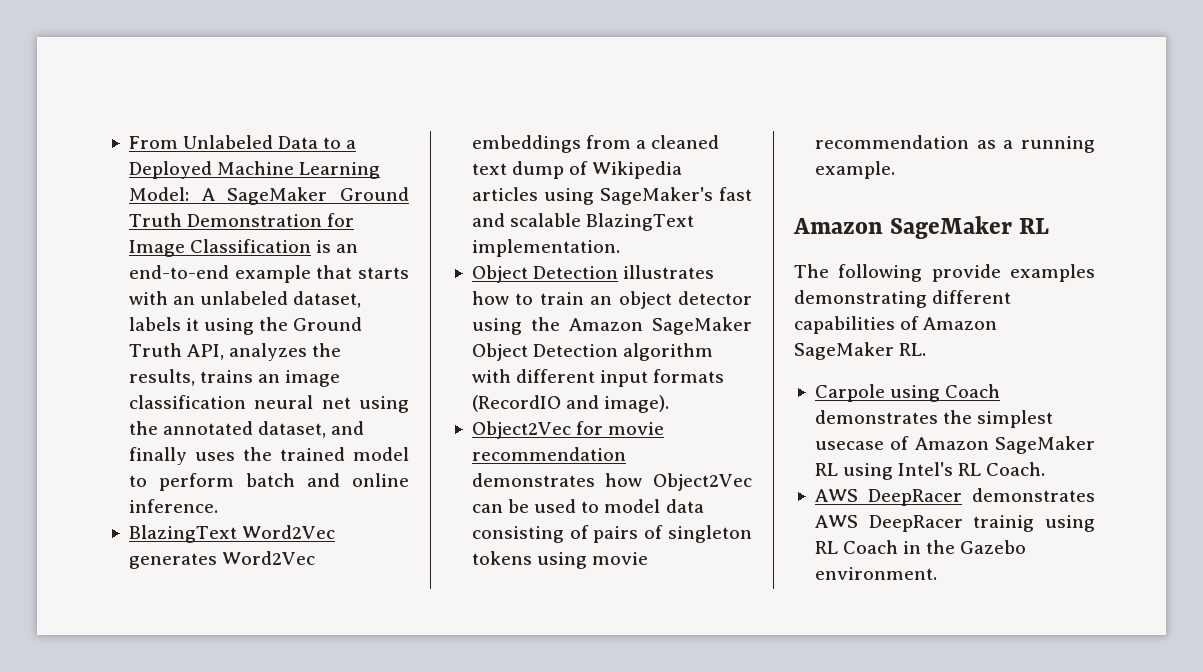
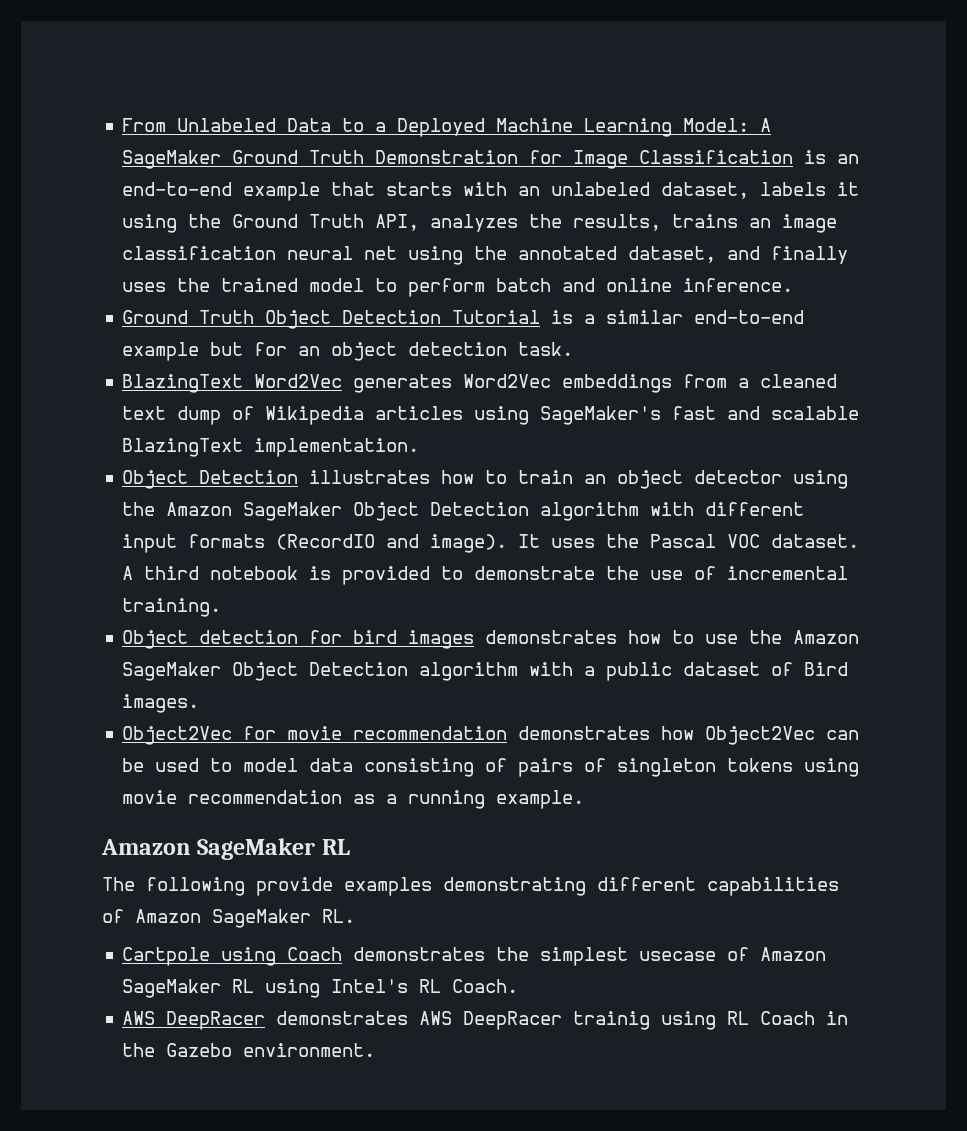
+ Ground Truth Object Detection Tutorial is a similar end-to-end example but for an object detection task.
+ It uses the Pascal VOC dataset. A third notebook is provided to demonstrate the use of incremental training.
+ Object detection for bird images demonstrates how to use the Amazon SageMaker Object Detection algorithm with a public dataset of Bird images.
- Carpole using Coach demonstrates the simplest usecase of Amazon SageMaker RL using Intel's RL Coach.
+ Cartpole using Coach demonstrates the simplest usecase of Amazon SageMaker RL using Intel's RL Coach.

